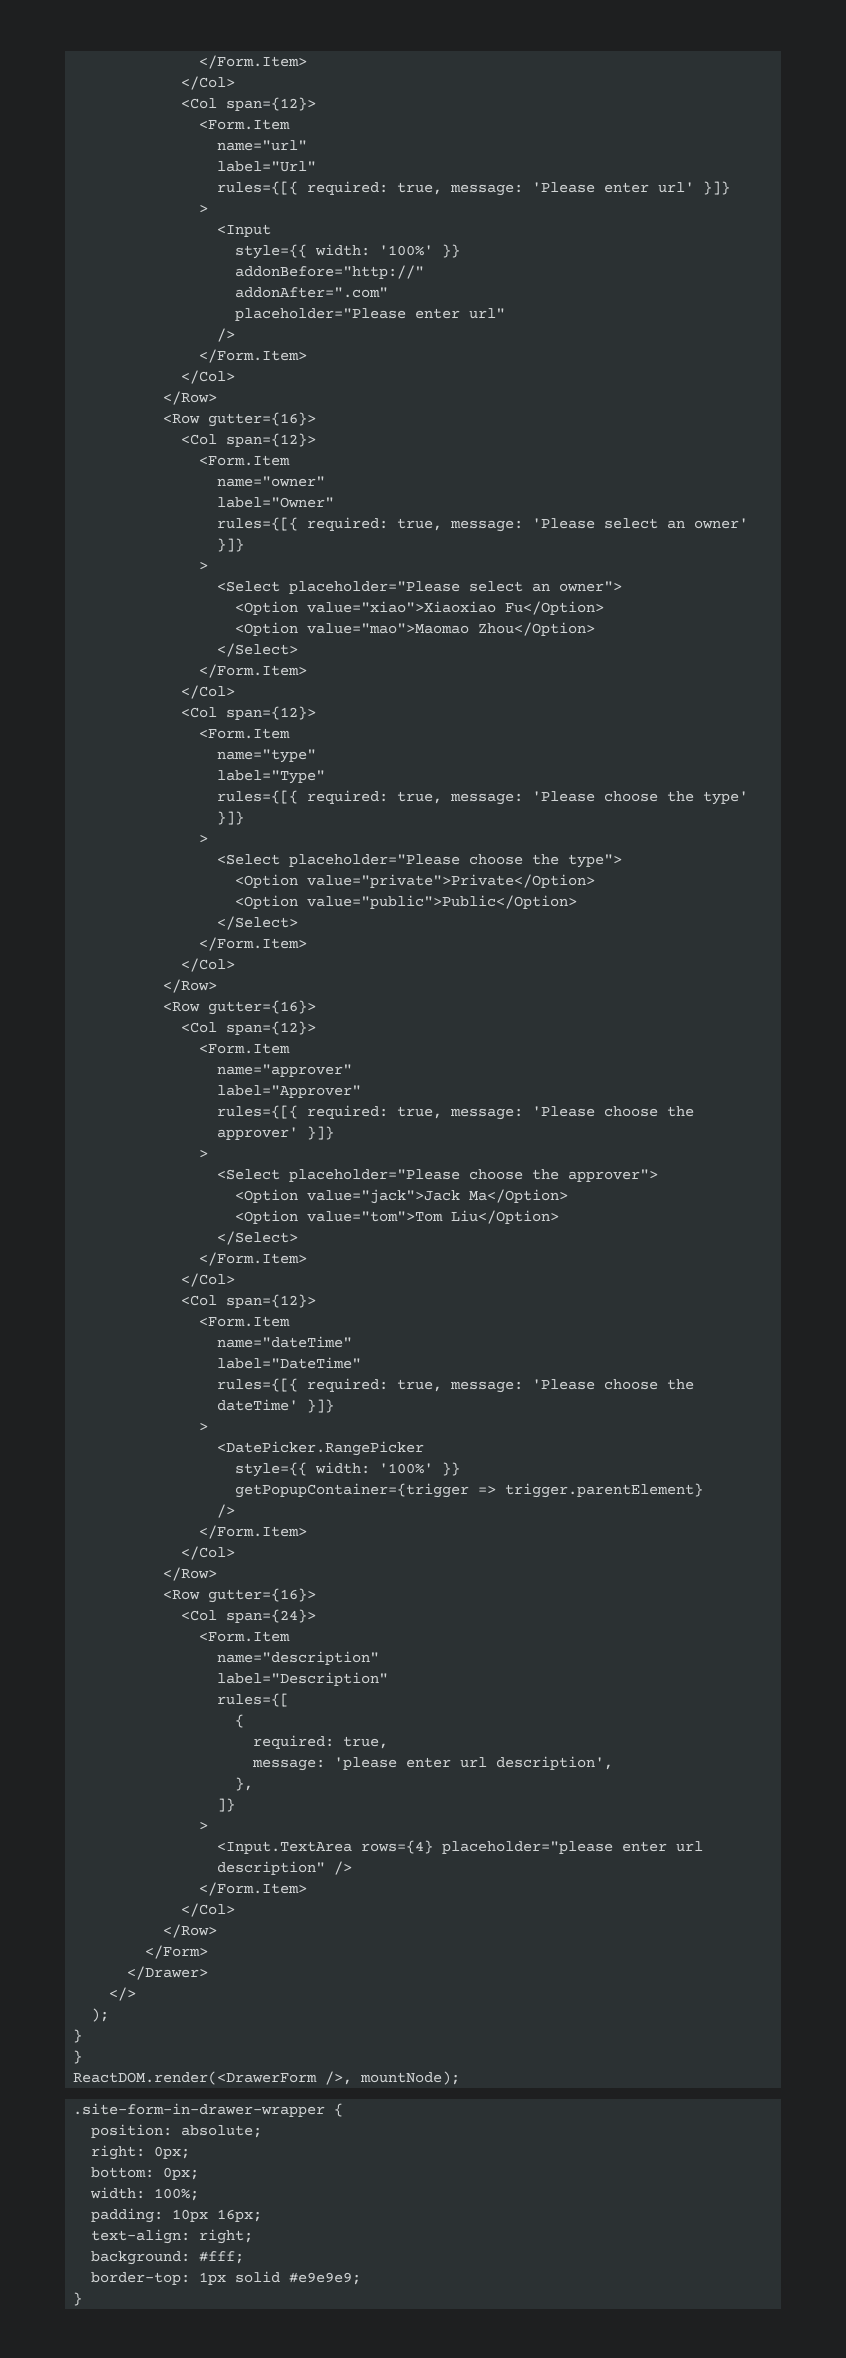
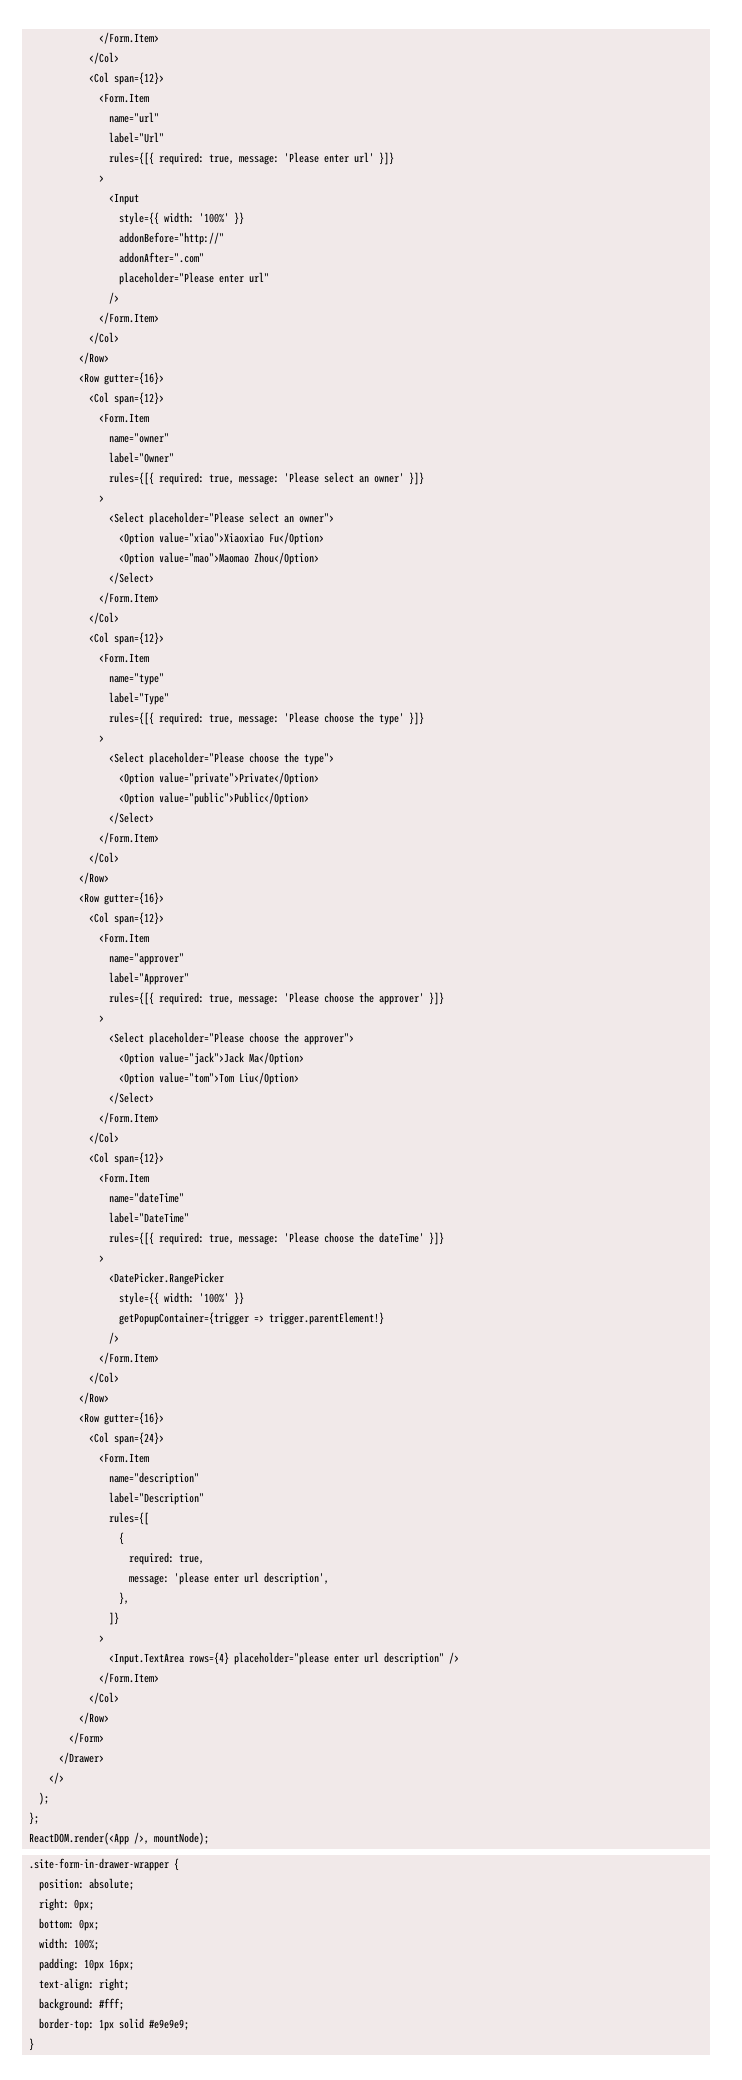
- getPopupContainer={trigger => trigger.parentElement}
+ getPopupContainer={trigger => trigger.parentElement!}
  );
- }
- }
- ReactDOM.render(<DrawerForm />, mountNode);
+ };
+ ReactDOM.render(<App />, mountNode);

